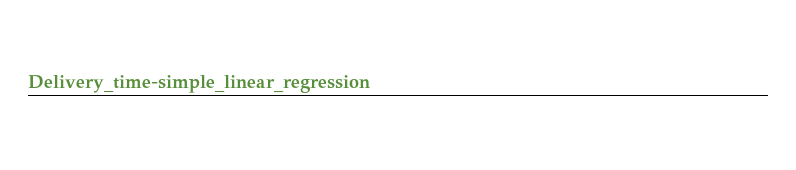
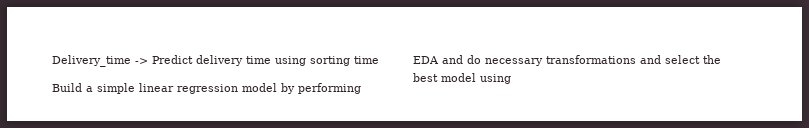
- Delivery_time-simple_linear_regression
+ Delivery_time -> Predict delivery time using sorting time
+ Build a simple linear regression model by performing EDA and do necessary transformations and select the best model using

